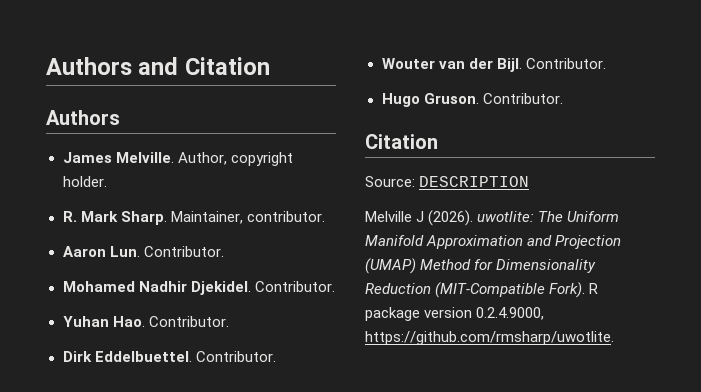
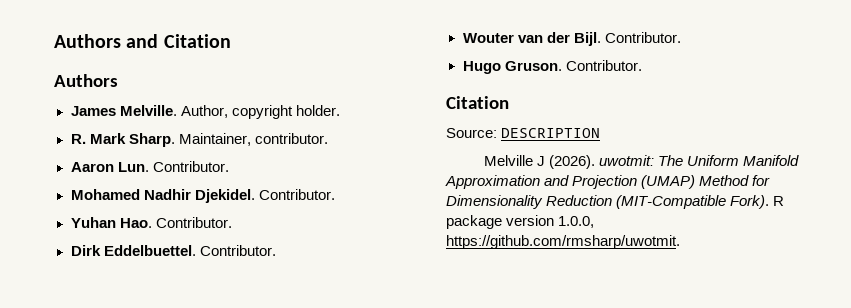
- Melville J (2026). uwotlite: The Uniform Manifold Approximation and Projection (UMAP) Method for Dimensionality Reduction (MIT-Compatible Fork).
+ Melville J (2026). uwotmit: The Uniform Manifold Approximation and Projection (UMAP) Method for Dimensionality Reduction (MIT-Compatible Fork).
- R package version 0.2.4.9000, https://github.com/rmsharp/uwotlite.
+ R package version 1.0.0, https://github.com/rmsharp/uwotmit.

